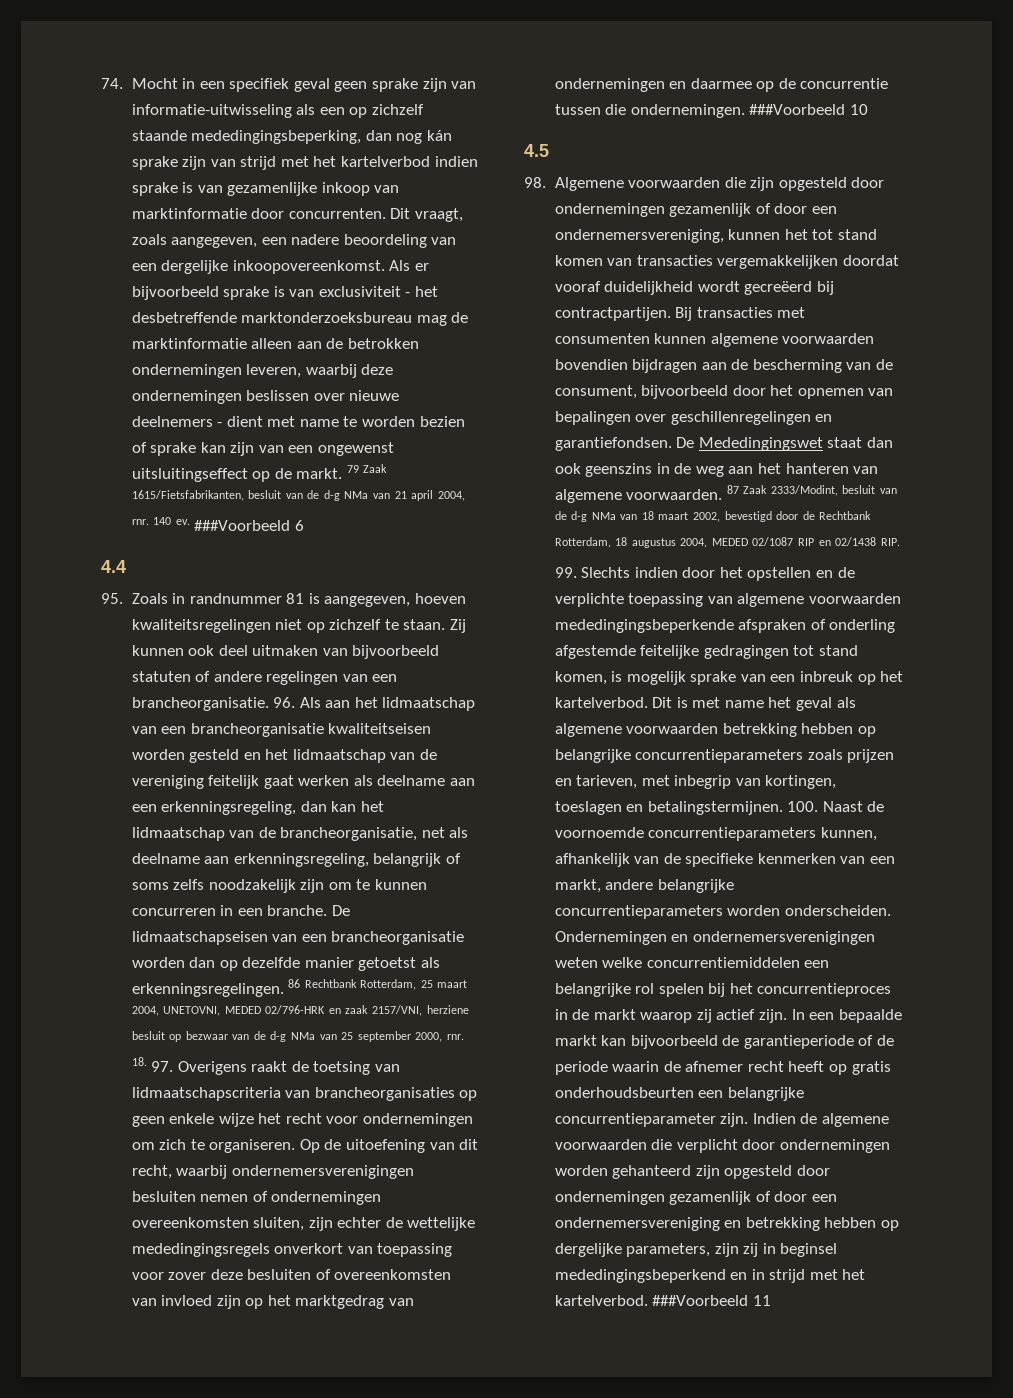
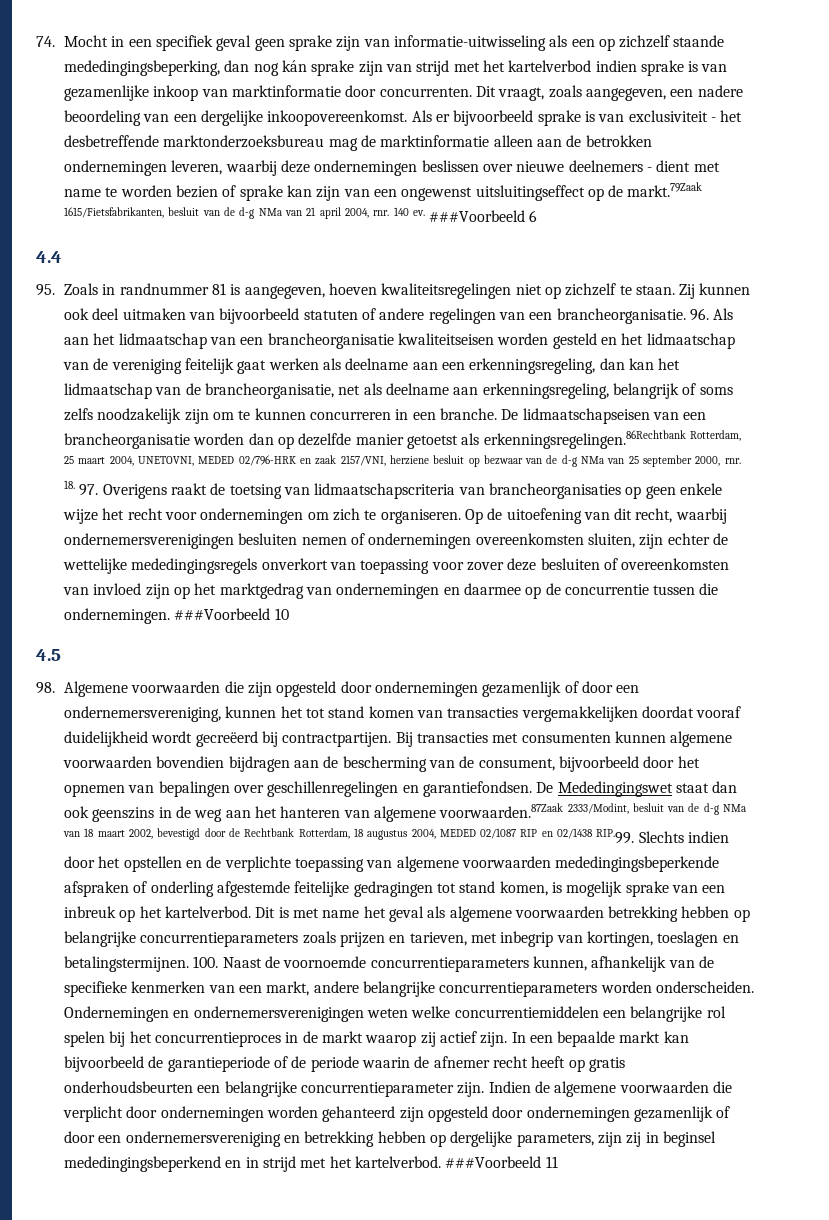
- Als er bijvoorbeeld sprake is van exclusiviteit - het desbetreffende marktonderzoeksbureau mag de marktinformatie alleen aan de betrokken ondernemingen leveren, waarbij deze ondernemingen beslissen over nieuwe deelnemers - dient met name te worden bezien of sprake kan zijn van een ongewenst uitsluitingseffect op de markt. 79 Zaak 1615/Fietsfabrikanten, besluit van de d-g NMa van 21 april 2004, rnr.
+ Als er bijvoorbeeld sprake is van exclusiviteit - het desbetreffende marktonderzoeksbureau mag de marktinformatie alleen aan de betrokken ondernemingen leveren, waarbij deze ondernemingen beslissen over nieuwe deelnemers - dient met name te worden bezien of sprake kan zijn van een ongewenst uitsluitingseffect op de markt.79Zaak 1615/Fietsfabrikanten, besluit van de d-g NMa van 21 april 2004, rnr.
- De lidmaatschapseisen van een brancheorganisatie worden dan op dezelfde manier getoetst als erkenningsregelingen. 86 Rechtbank Rotterdam, 25 maart 2004, UNETOVNI, MEDED 02/796-HRK en zaak 2157/VNI, herziene besluit op bezwaar van de d-g NMa van 25 september 2000, rnr.
+ De lidmaatschapseisen van een brancheorganisatie worden dan op dezelfde manier getoetst als erkenningsregelingen.86Rechtbank Rotterdam, 25 maart 2004, UNETOVNI, MEDED 02/796-HRK en zaak 2157/VNI, herziene besluit op bezwaar van de d-g NMa van 25 september 2000, rnr.
- De Mededingingswet staat dan ook geenszins in de weg aan het hanteren van algemene voorwaarden. 87 Zaak 2333/Modint, besluit van de d-g NMa van 18 maart 2002, bevestigd door de Rechtbank Rotterdam, 18 augustus 2004, MEDED 02/1087 RIP en 02/1438 RIP. 99. Slechts indien door het opstellen en de verplichte toepassing van algemene voorwaarden mededingingsbeperkende afspraken of onderling afgestemde feitelijke gedragingen tot stand komen, is mogelijk sprake van een inbreuk op het kartelverbod.
+ De Mededingingswet staat dan ook geenszins in de weg aan het hanteren van algemene voorwaarden.87Zaak 2333/Modint, besluit van de d-g NMa van 18 maart 2002, bevestigd door de Rechtbank Rotterdam, 18 augustus 2004, MEDED 02/1087 RIP en 02/1438 RIP.99. Slechts indien door het opstellen en de verplichte toepassing van algemene voorwaarden mededingingsbeperkende afspraken of onderling afgestemde feitelijke gedragingen tot stand komen, is mogelijk sprake van een inbreuk op het kartelverbod.

